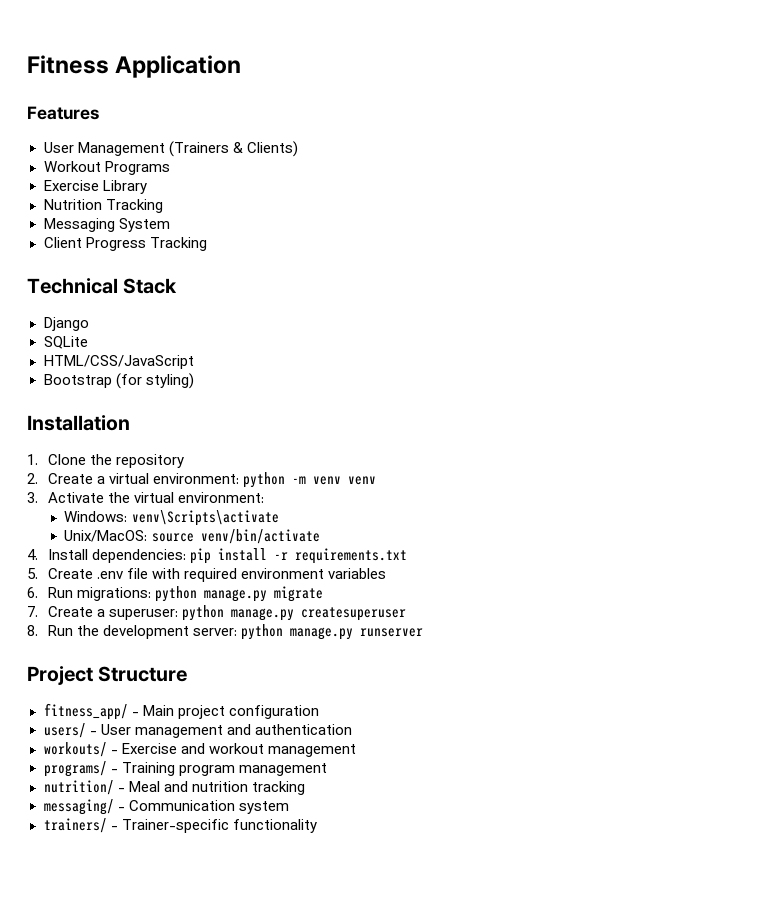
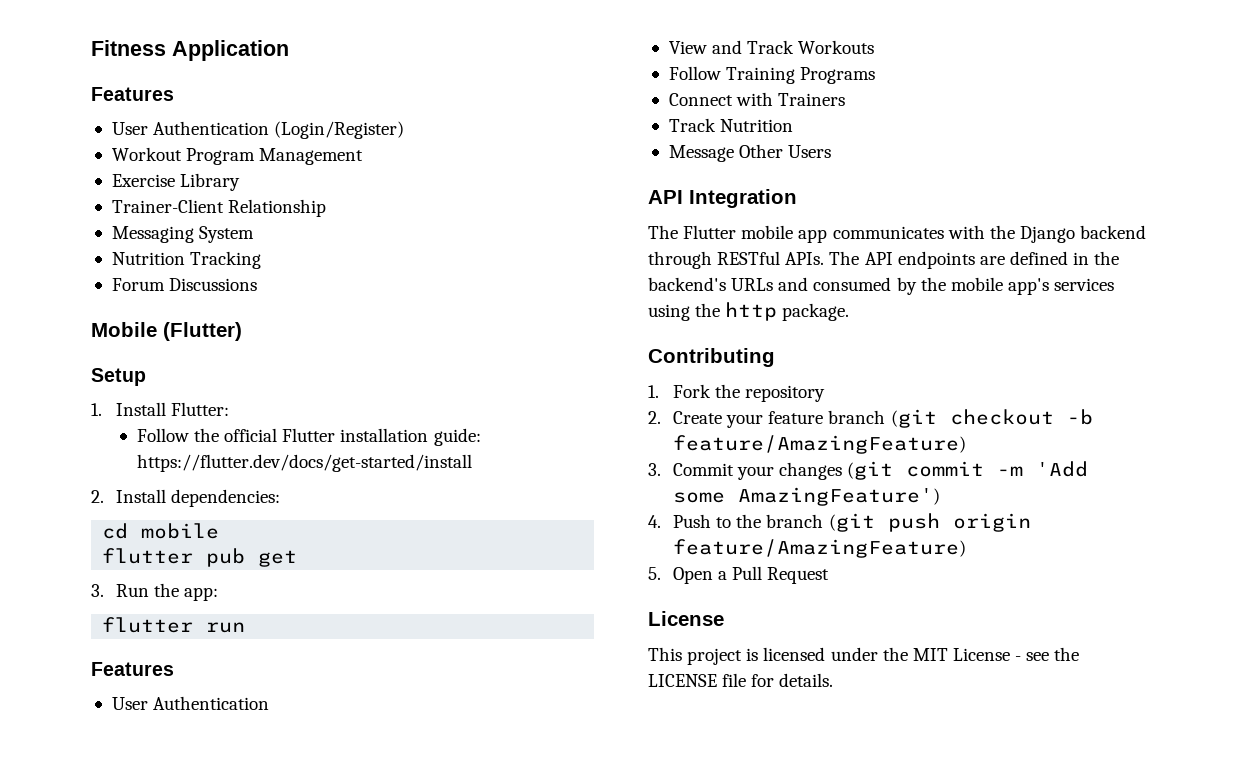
- User Management (Trainers & Clients)
+ User Authentication (Login/Register)
- Workout Programs
+ Workout Program Management
- Nutrition Tracking
+ Trainer-Client Relationship
- Client Progress Tracking
- Technical Stack
- Django
- SQLite
- HTML/CSS/JavaScript
- Bootstrap (for styling)
- Installation
- 1. Clone the repository
- 2. Create a virtual environment: python -m venv venv
- 3. Activate the virtual environment:
- Windows: venv\Scripts\activate
- Unix/MacOS: source venv/bin/activate
- 4. Install dependencies: pip install -r requirements.txt
- 5. Create .env file with required environment variables
- 6. Run migrations: python manage.py migrate
- 7. Create a superuser: python manage.py createsuperuser
- 8. Run the development server: python manage.py runserver
- Project Structure
- fitness_app/ - Main project configuration
- users/ - User management and authentication
- workouts/ - Exercise and workout management
- programs/ - Training program management
- nutrition/ - Meal and nutrition tracking
- messaging/ - Communication system
- trainers/ - Trainer-specific functionality
+ Nutrition Tracking
+ Forum Discussions
+ Mobile (Flutter)
+ Setup
+ 1. Install Flutter:
+ Follow the official Flutter installation guide: https://flutter.dev/docs/get-started/install
+ 2. Install dependencies:
+ cd mobile
+ flutter pub get
+ 3. Run the app:
+ flutter run
+ Features
+ User Authentication
+ View and Track Workouts
+ Follow Training Programs
+ Connect with Trainers
+ Track Nutrition
+ Message Other Users
+ API Integration
+ The Flutter mobile app communicates with the Django backend through RESTful APIs. The API endpoints are defined in the backend's URLs and consumed by the mobile app's services using the http package.
+ Contributing
+ 1. Fork the repository
+ 2. Create your feature branch (git checkout -b feature/AmazingFeature)
+ 3. Commit your changes (git commit -m 'Add some AmazingFeature')
+ 4. Push to the branch (git push origin feature/AmazingFeature)
+ 5. Open a Pull Request
+ License
+ This project is licensed under the MIT License - see the LICENSE file for details.

